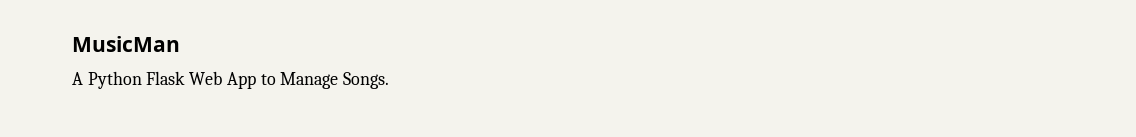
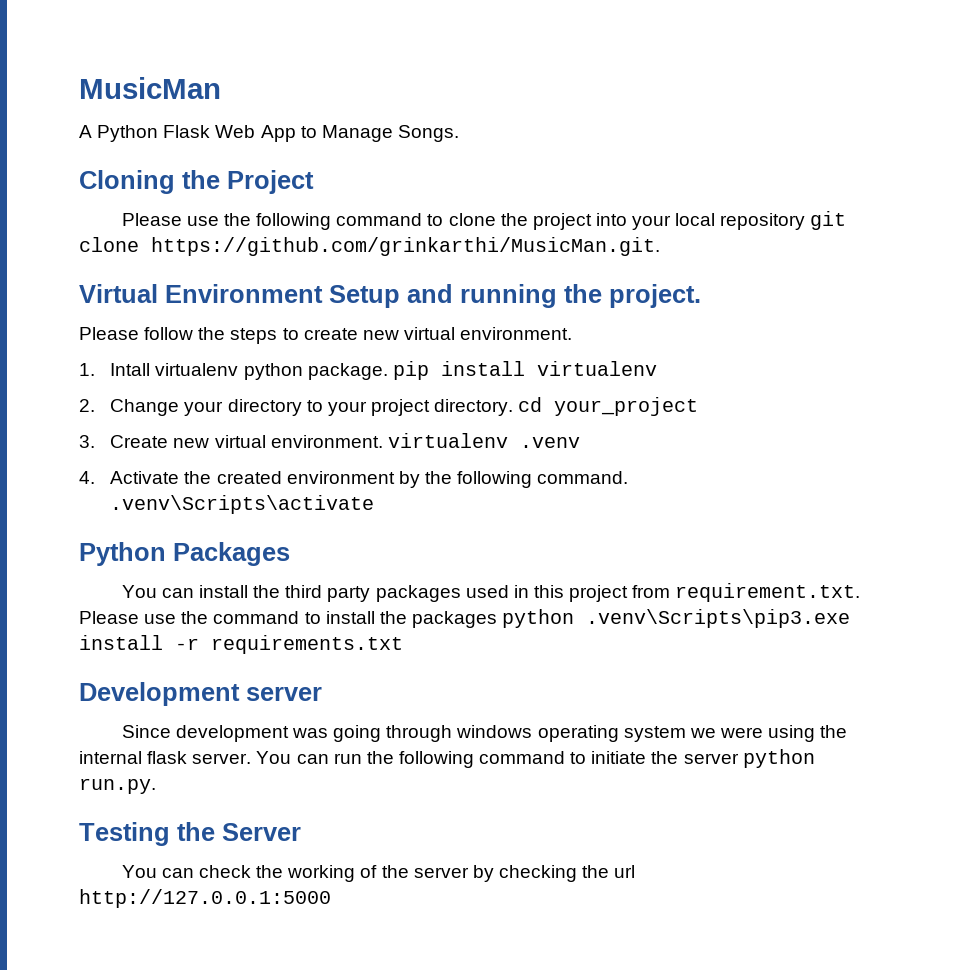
+ Cloning the Project
+ Please use the following command to clone the project into your local repository git clone https://github.com/grinkarthi/MusicMan.git.
+ Virtual Environment Setup and running the project.
+ Please follow the steps to create new virtual environment.
+ 1. Intall virtualenv python package. pip install virtualenv
+ 2. Change your directory to your project directory. cd your_project
+ 3. Create new virtual environment. virtualenv .venv
+ 4. Activate the created environment by the following command. .venv\Scripts\activate
+ Python Packages
+ You can install the third party packages used in this project from requirement.txt. Please use the command to install the packages python .venv\Scripts\pip3.exe install -r requirements.txt
+ Development server
+ Since development was going through windows operating system we were using the internal flask server. You can run the following command to initiate the server python run.py.
+ Testing the Server
+ You can check the working of the server by checking the url http://127.0.0.1:5000

